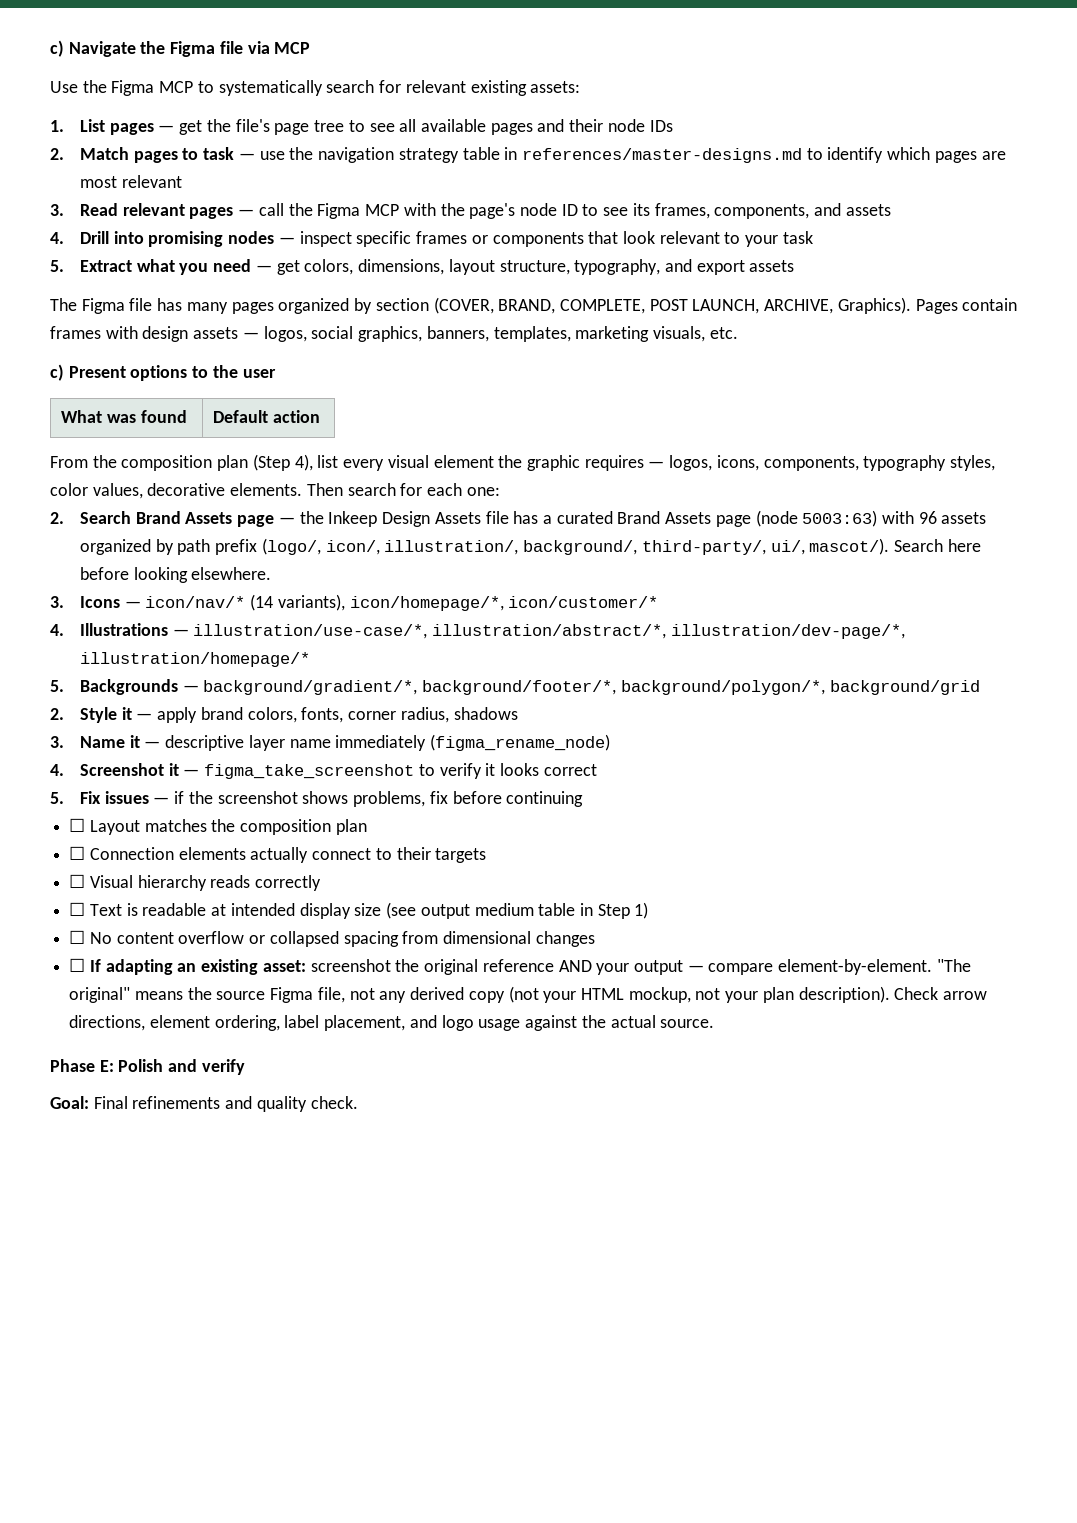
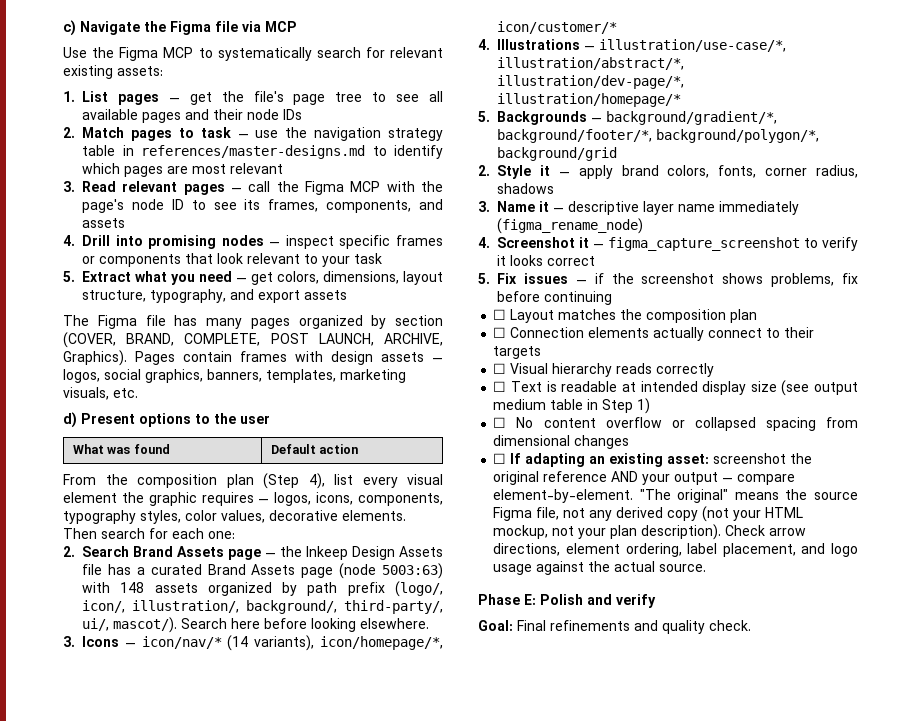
- c) Present options to the user
+ d) Present options to the user
- 2. Search Brand Assets page — the Inkeep Design Assets file has a curated Brand Assets page (node 5003:63) with 96 assets organized by path prefix (logo/, icon/, illustration/, background/, third-party/, ui/, mascot/).
+ 2. Search Brand Assets page — the Inkeep Design Assets file has a curated Brand Assets page (node 5003:63) with 148 assets organized by path prefix (logo/, icon/, illustration/, background/, third-party/, ui/, mascot/).
- 4. Screenshot it — figma_take_screenshot to verify it looks correct
+ 4. Screenshot it — figma_capture_screenshot to verify it looks correct

